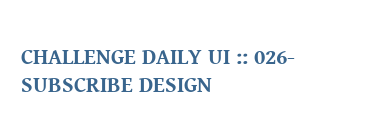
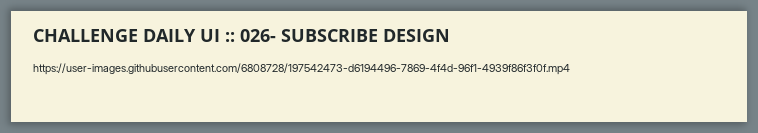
+ https://user-images.githubusercontent.com/6808728/197542473-d6194496-7869-4f4d-96f1-4939f86f3f0f.mp4

